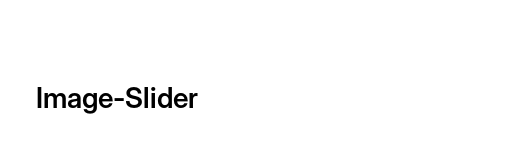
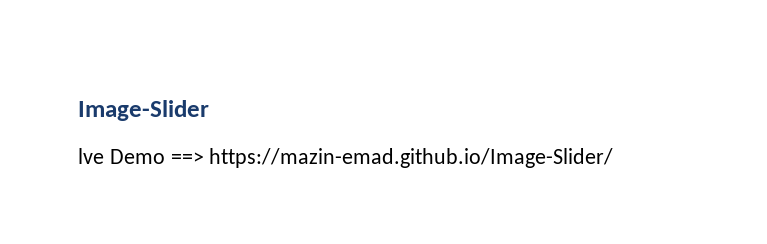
+ lve Demo ==> https://mazin-emad.github.io/Image-Slider/

